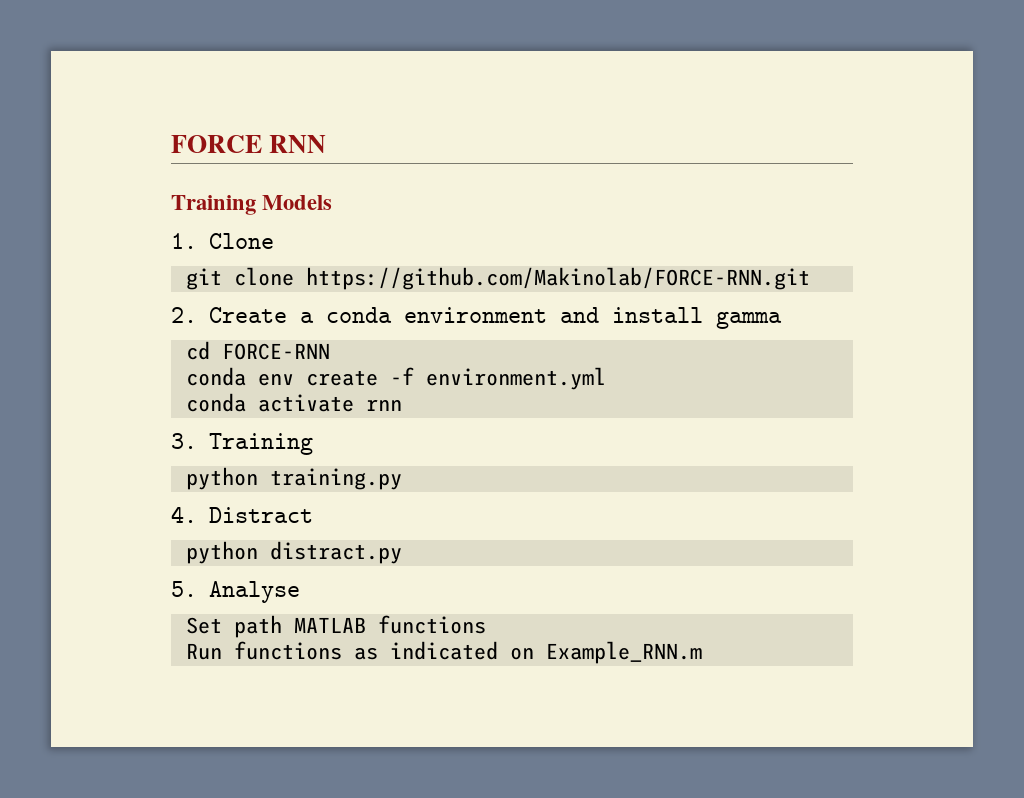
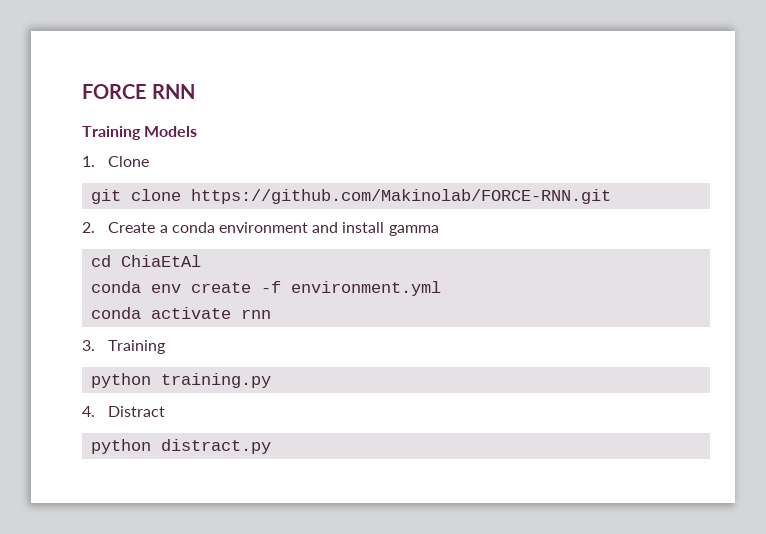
- cd FORCE-RNN
+ cd ChiaEtAl
- 5. Analyse
- Set path MATLAB functions
- Run functions as indicated on Example_RNN.m

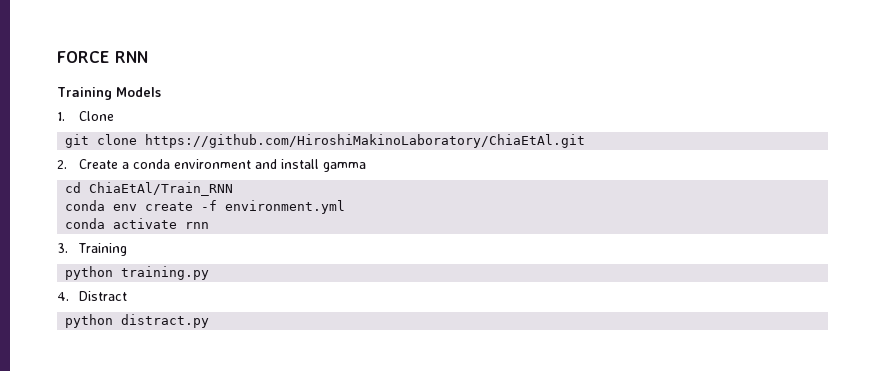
- git clone https://github.com/Makinolab/FORCE-RNN.git
+ git clone https://github.com/HiroshiMakinoLaboratory/ChiaEtAl.git
- cd ChiaEtAl
+ cd ChiaEtAl/Train_RNN

